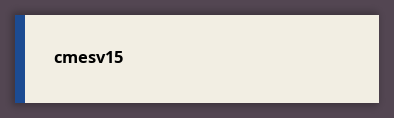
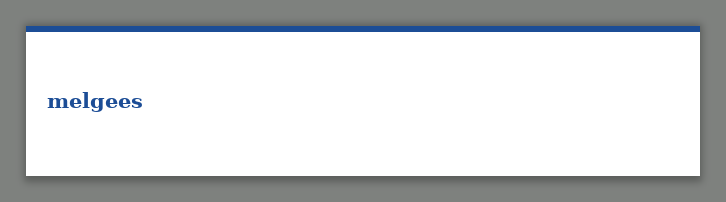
- cmesv15
+ melgees

